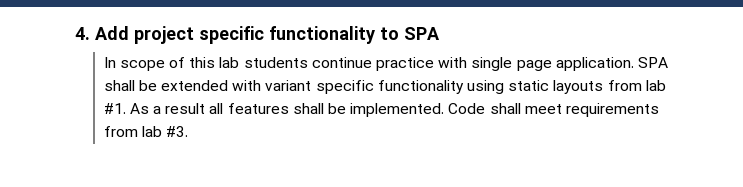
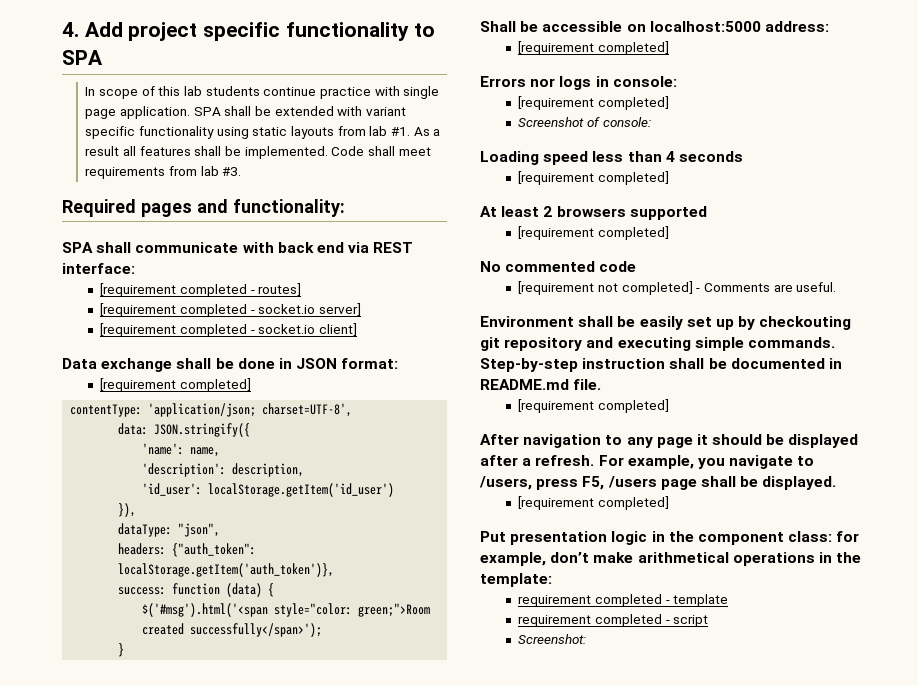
+ Required pages and functionality:
+ SPA shall communicate with back end via REST interface:
+ [requirement completed - routes]
+ [requirement completed - socket.io server]
+ [requirement completed - socket.io client]
+ Data exchange shall be done in JSON format:
+ [requirement completed]
+ contentType: 'application/json; charset=UTF-8',
+ data: JSON.stringify({
+ 'name': name,
+ 'description': description,
+ 'id_user': localStorage.getItem('id_user')
+ }),
+ dataType: "json",
+ headers: {"auth_token": localStorage.getItem('auth_token')},
+ success: function (data) {
+ $('#msg').html('<span style="color: green;">Room created successfully</span>');
+ }
+ Shall be accessible on localhost:5000 address:
+ [requirement completed]
+ Errors nor logs in console:
+ [requirement completed]
+ Screenshot of console:
+ Loading speed less than 4 seconds
+ [requirement completed]
+ At least 2 browsers supported
+ [requirement completed]
+ No commented code
+ [requirement not completed] - Comments are useful.
+ Environment shall be easily set up by checkouting git repository and executing simple commands. Step-by-step instruction shall be documented in README.md file.
+ [requirement completed]
+ After navigation to any page it should be displayed after a refresh. For example, you navigate to /users, press F5, /users page shall be displayed.
+ [requirement completed]
+ Put presentation logic in the component class: for example, don’t make arithmetical operations in the template:
+ requirement completed - template
+ requirement completed - script
+ Screenshot:

